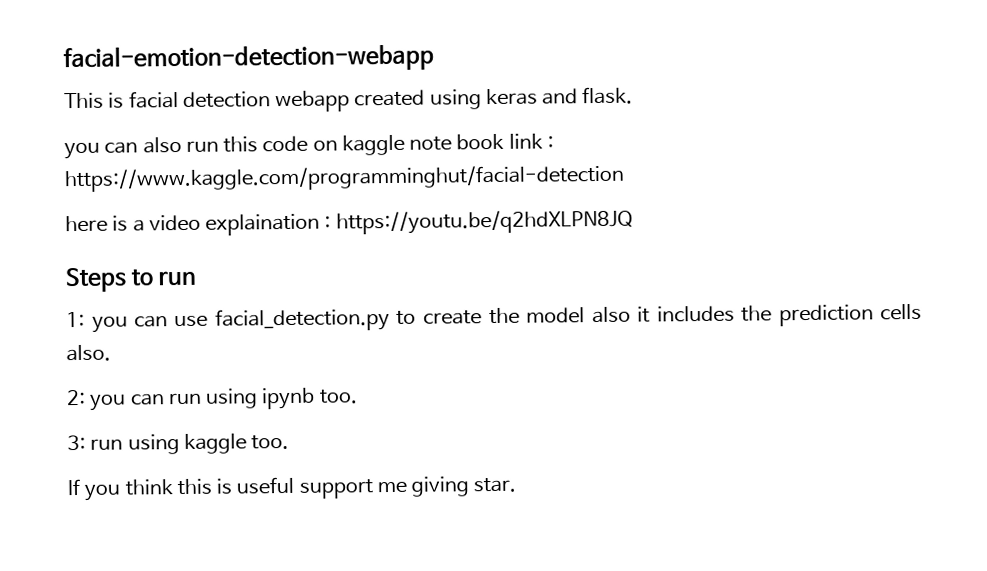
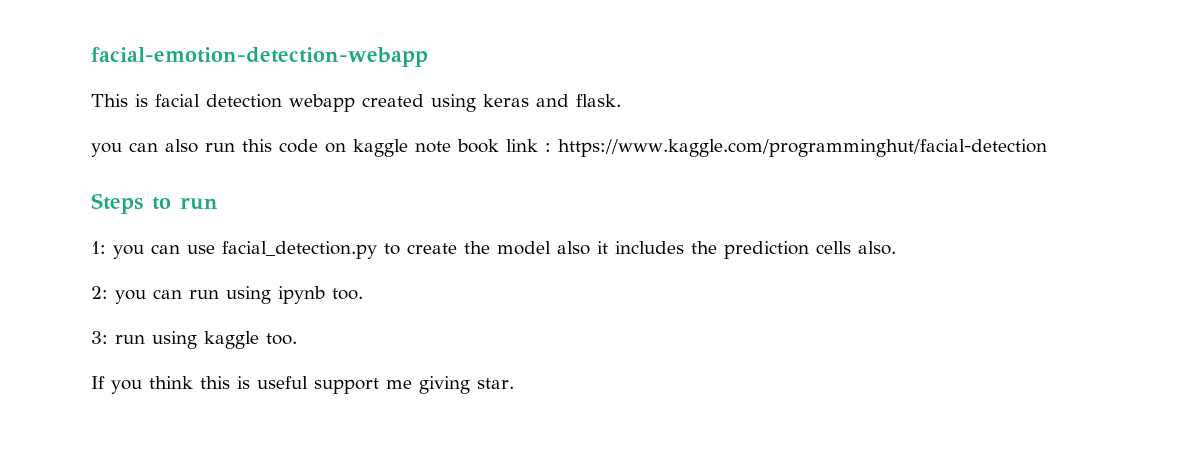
- here is a video explaination : https://youtu.be/q2hdXLPN8JQ

